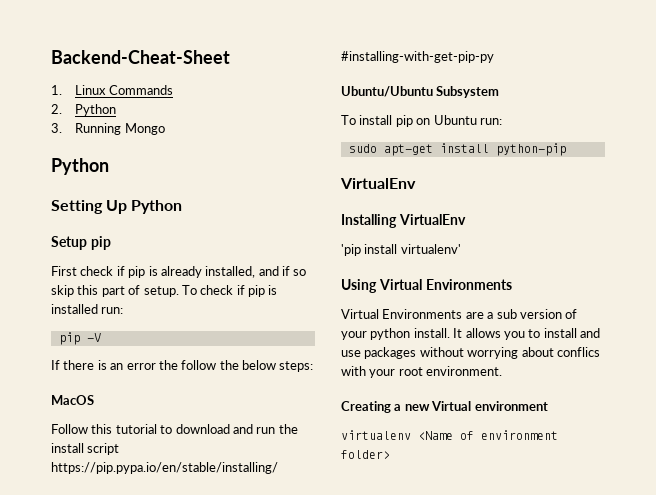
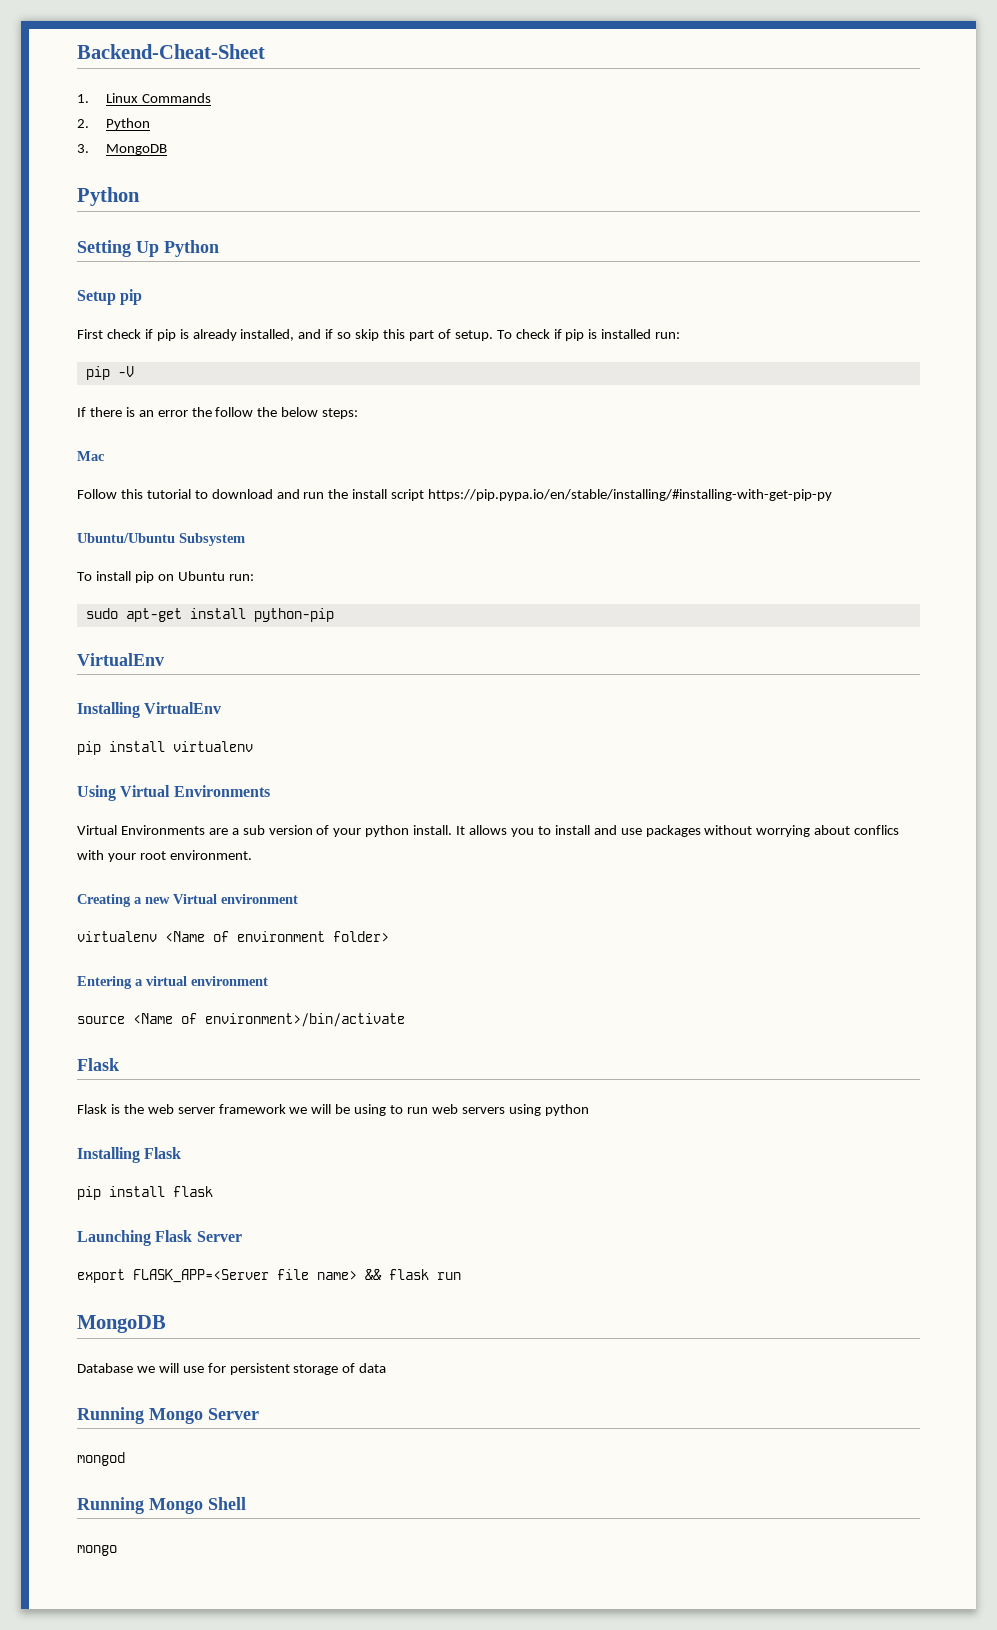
- 3. Running Mongo
+ 3. MongoDB
- MacOS
+ Mac
- 'pip install virtualenv'
+ pip install virtualenv
+ Entering a virtual environment
+ source <Name of environment>/bin/activate
+ Flask
+ Flask is the web server framework we will be using to run web servers using python
+ Installing Flask
+ pip install flask
+ Launching Flask Server
+ export FLASK_APP=<Server file name> && flask run
+ MongoDB
+ Database we will use for persistent storage of data
+ Running Mongo Server
+ mongod
+ Running Mongo Shell
+ mongo

